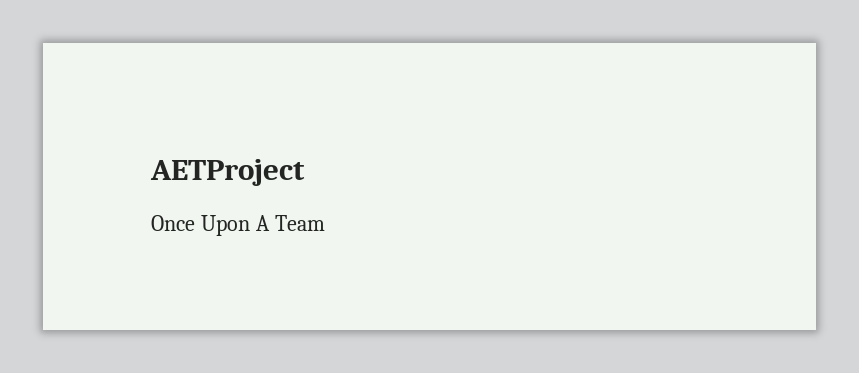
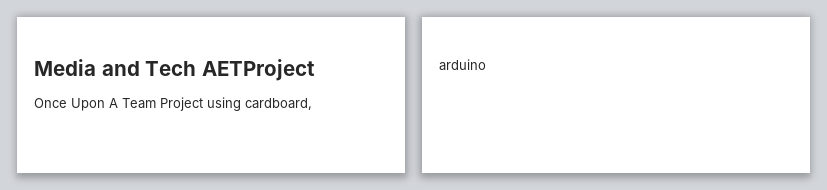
- AETProject
+ Media and Tech AETProject
- Once Upon A Team
+ Once Upon A Team Project using cardboard, arduino

